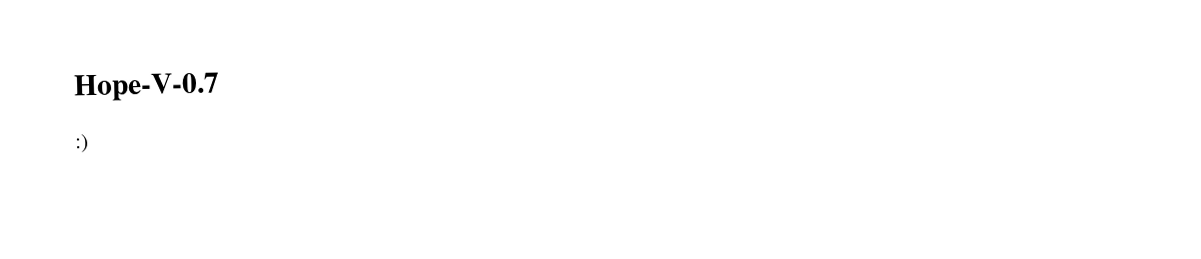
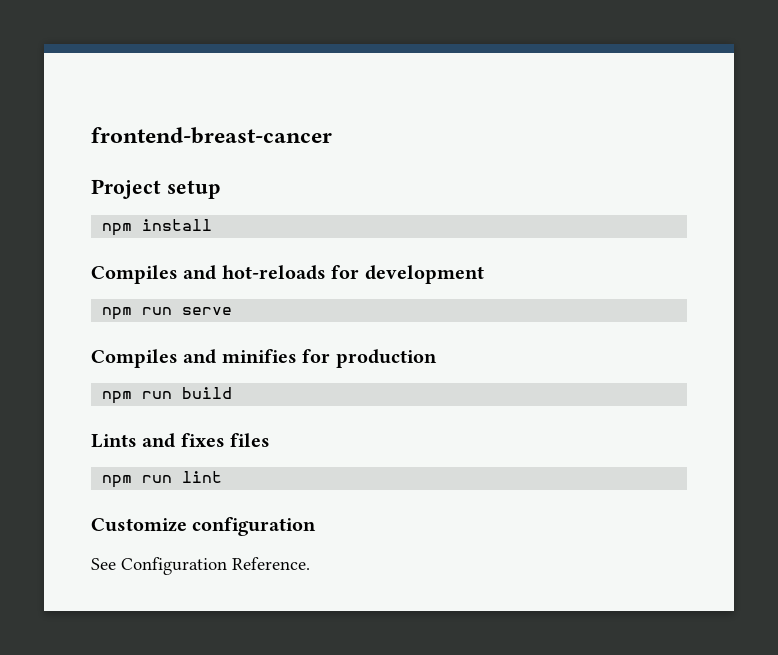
- Hope-V-0.7
- :)
+ frontend-breast-cancer
+ Project setup
+ npm install
+ Compiles and hot-reloads for development
+ npm run serve
+ Compiles and minifies for production
+ npm run build
+ Lints and fixes files
+ npm run lint
+ Customize configuration
+ See Configuration Reference.

